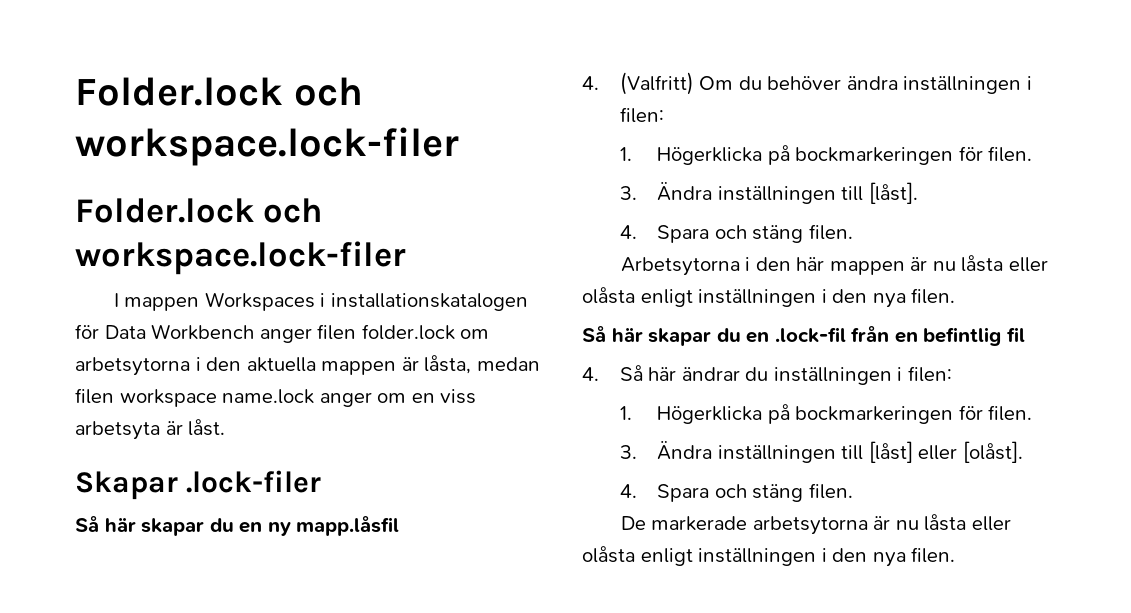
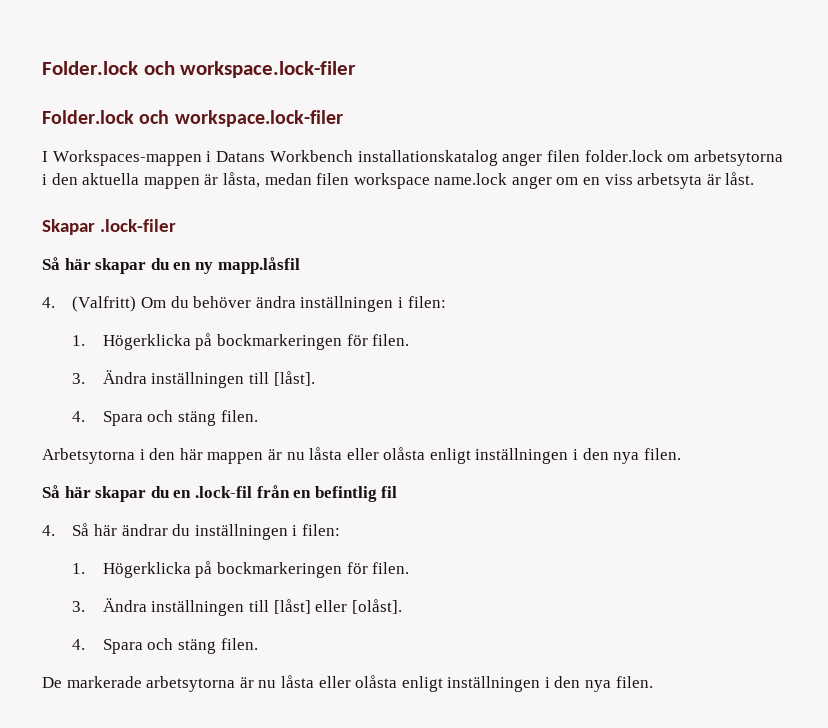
- I mappen Workspaces i installationskatalogen för Data Workbench anger filen folder.lock om arbetsytorna i den aktuella mappen är låsta, medan filen workspace name.lock anger om en viss arbetsyta är låst.
+ I Workspaces-mappen i Datans Workbench installationskatalog anger filen folder.lock om arbetsytorna i den aktuella mappen är låsta, medan filen workspace name.lock anger om en viss arbetsyta är låst.

